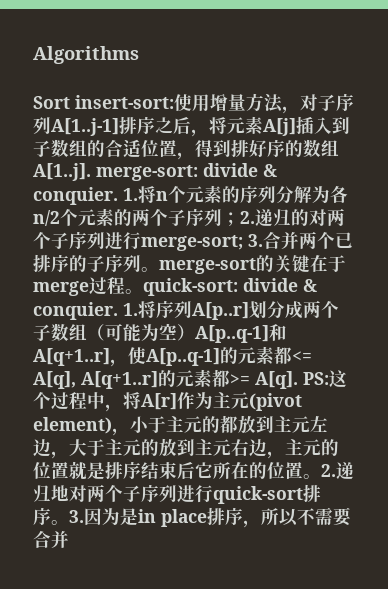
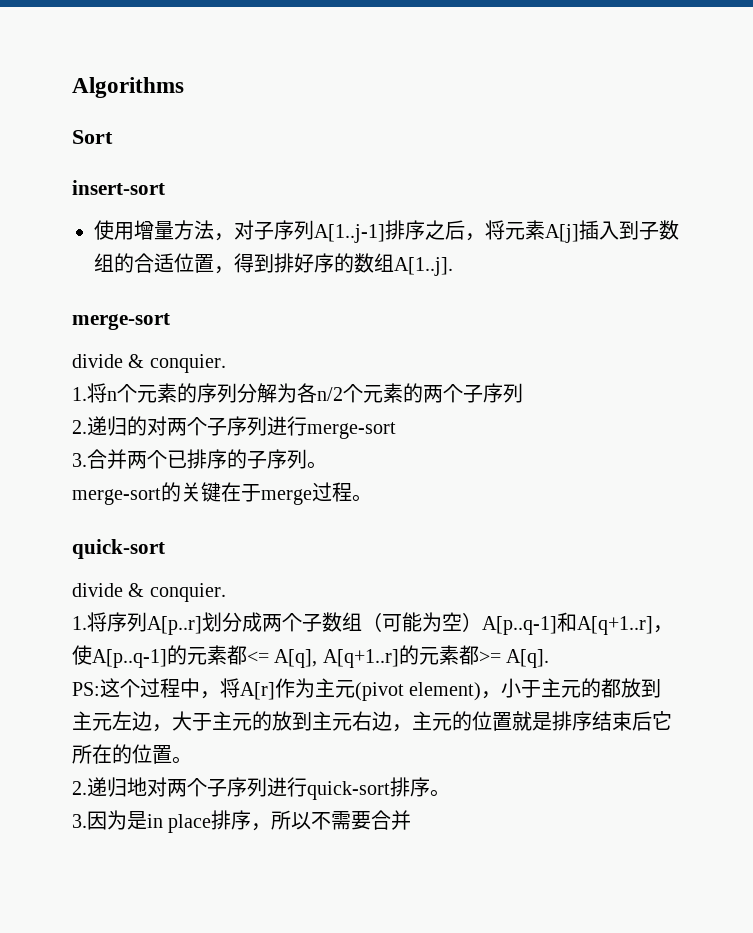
- Sort insert-sort:使用增量方法，对子序列A[1..j-1]排序之后，将元素A[j]插入到子数组的合适位置，得到排好序的数组A[1..j]. merge-sort: divide & conquier. 1.将n个元素的序列分解为各n/2个元素的两个子序列；2.递归的对两个子序列进行merge-sort; 3.合并两个已排序的子序列。merge-sort的关键在于merge过程。quick-sort: divide & conquier. 1.将序列A[p..r]划分成两个子数组（可能为空）A[p..q-1]和A[q+1..r]，使A[p..q-1]的元素都<= A[q], A[q+1..r]的元素都>= A[q]. PS:
+ Sort
+ insert-sort
+ 使用增量方法，对子序列A[1..j-1]排序之后，将元素A[j]插入到子数组的合适位置，得到排好序的数组A[1..j].
+ merge-sort
+ divide & conquier.
+ 1.将n个元素的序列分解为各n/2个元素的两个子序列
+ 2.递归的对两个子序列进行merge-sort
+ 3.合并两个已排序的子序列。
+ merge-sort的关键在于merge过程。
+ quick-sort
+ divide & conquier.
+ 1.将序列A[p..r]划分成两个子数组（可能为空）A[p..q-1]和A[q+1..r]，使A[p..q-1]的元素都<= A[q], A[q+1..r]的元素都>= A[q].
+ PS:
- 这个过程中，将A[r]作为主元(pivot element)，小于主元的都放到主元左边，大于主元的放到主元右边，主元的位置就是排序结束后它所在的位置。2.递归地对两个子序列进行quick-sort排序。3.因为是in place排序，所以不需要合并
+ 这个过程中，将A[r]作为主元(pivot element)，小于主元的都放到主元左边，大于主元的放到主元右边，主元的位置就是排序结束后它所在的位置。
+ 2.递归地对两个子序列进行quick-sort排序。
+ 3.因为是in place排序，所以不需要合并

